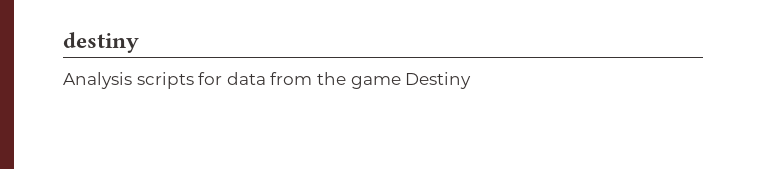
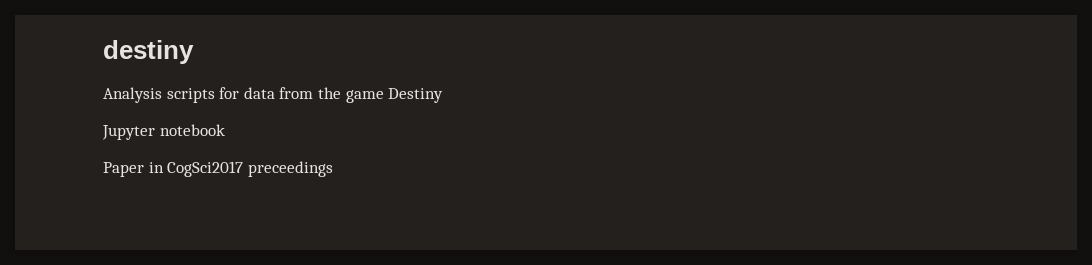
+ Jupyter notebook
+ Paper in CogSci2017 preceedings

